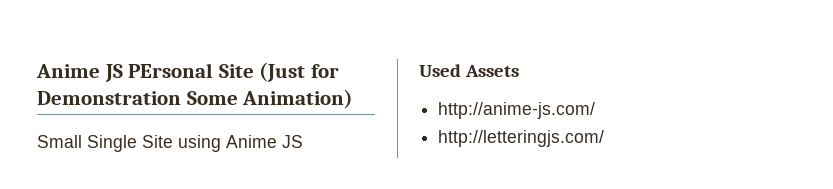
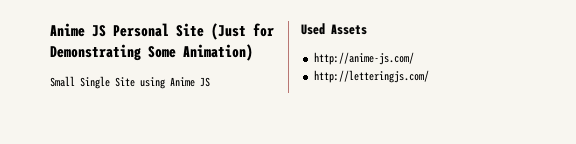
- Anime JS PErsonal Site (Just for Demonstration Some Animation)
+ Anime JS Personal Site (Just for Demonstrating Some Animation)

